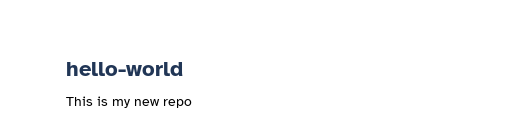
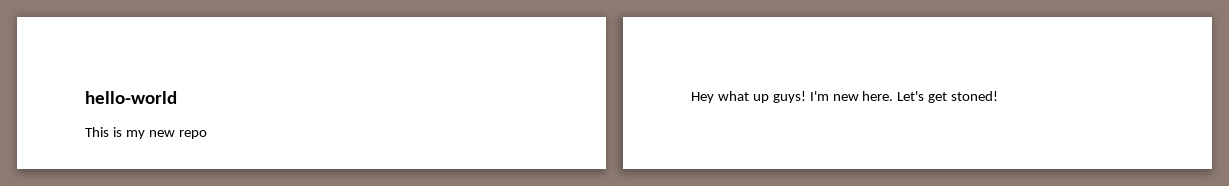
+ Hey what up guys! I'm new here. Let's get stoned!

